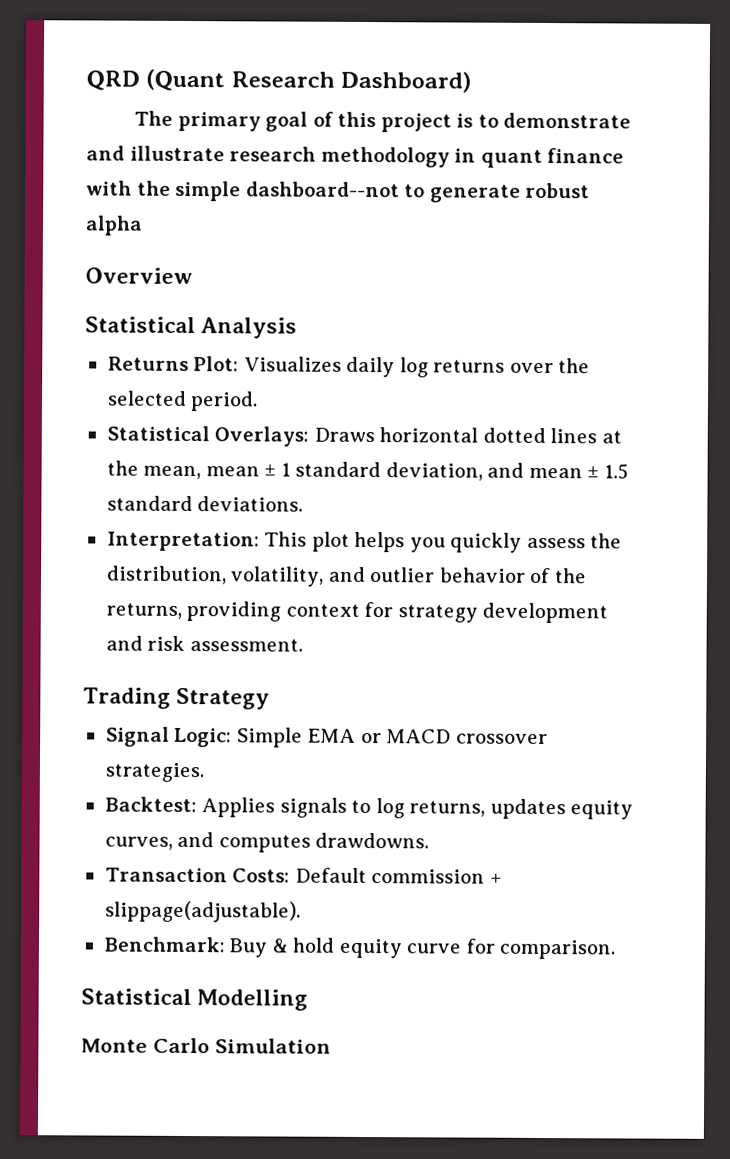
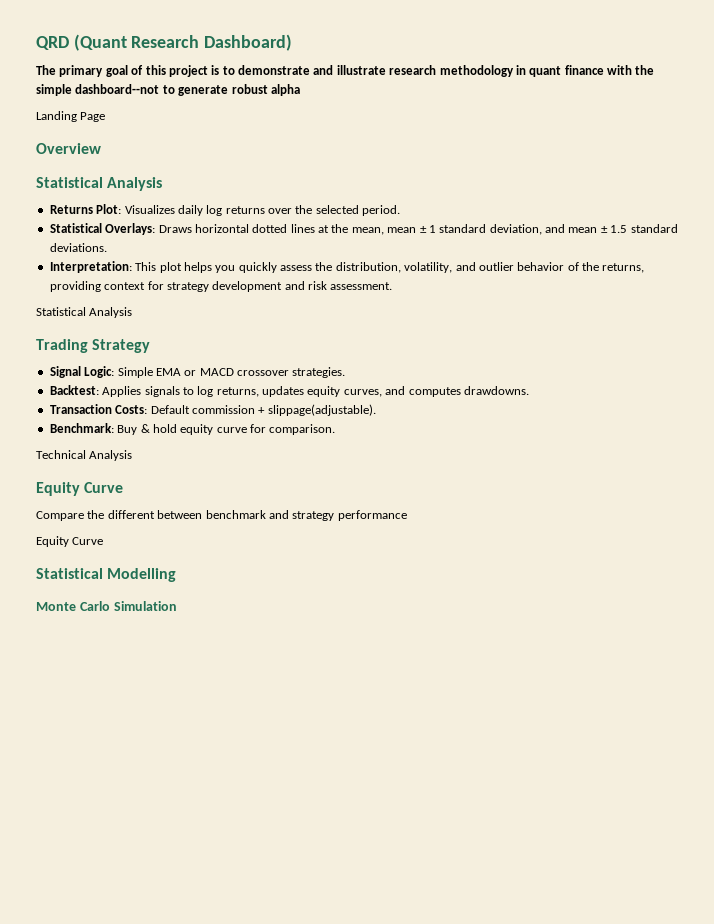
+ Landing Page
  Interpretation: This plot helps you quickly assess the distribution, volatility, and outlier behavior of the returns, providing context for strategy development and risk assessment.
+ Statistical Analysis
+ Technical Analysis
+ Equity Curve
+ Compare the different between benchmark and strategy performance
+ Equity Curve

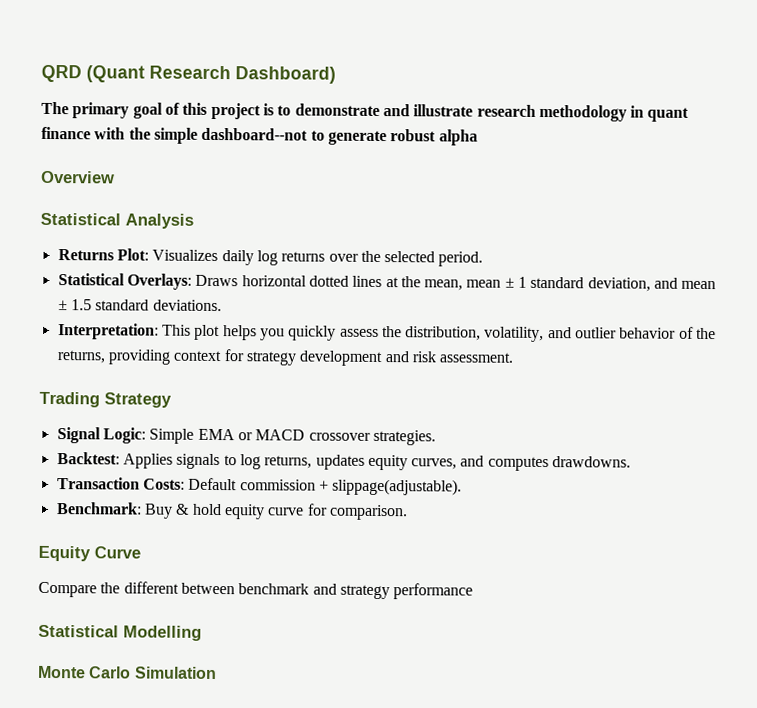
- Landing Page
  Interpretation: This plot helps you quickly assess the distribution, volatility, and outlier behavior of the returns, providing context for strategy development and risk assessment.
- Statistical Analysis
- Technical Analysis
  Compare the different between benchmark and strategy performance
- Equity Curve

